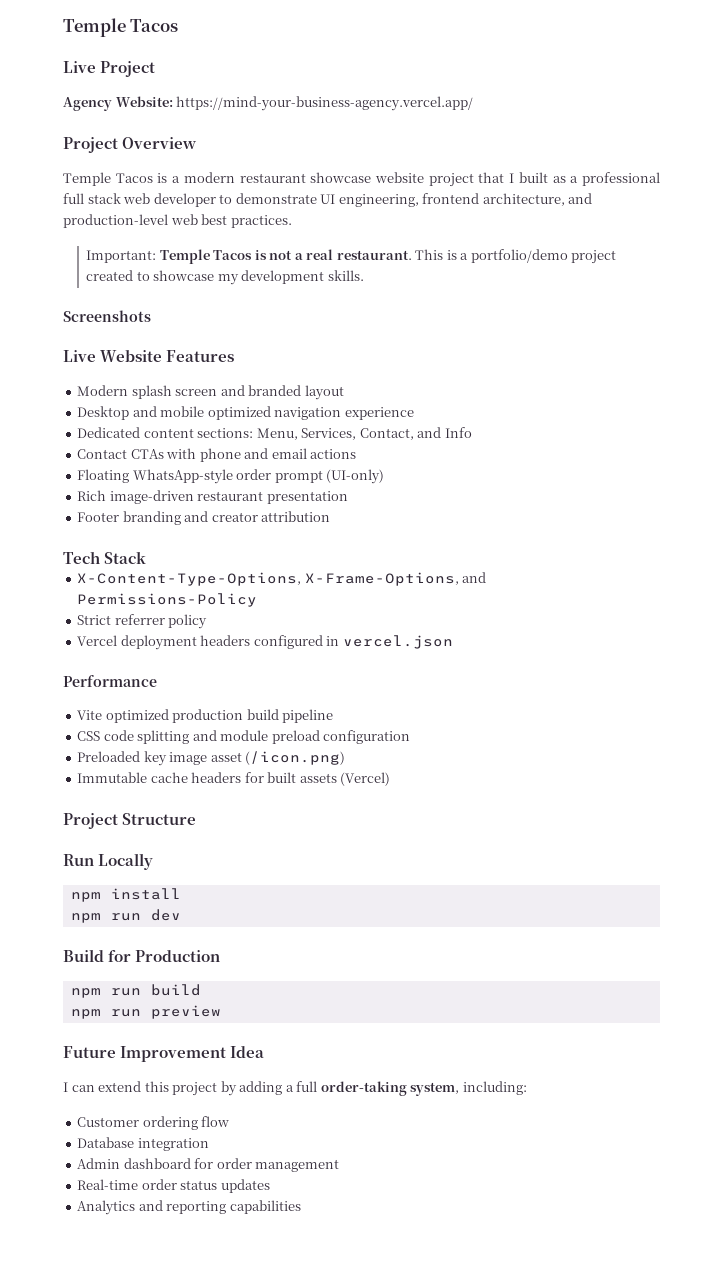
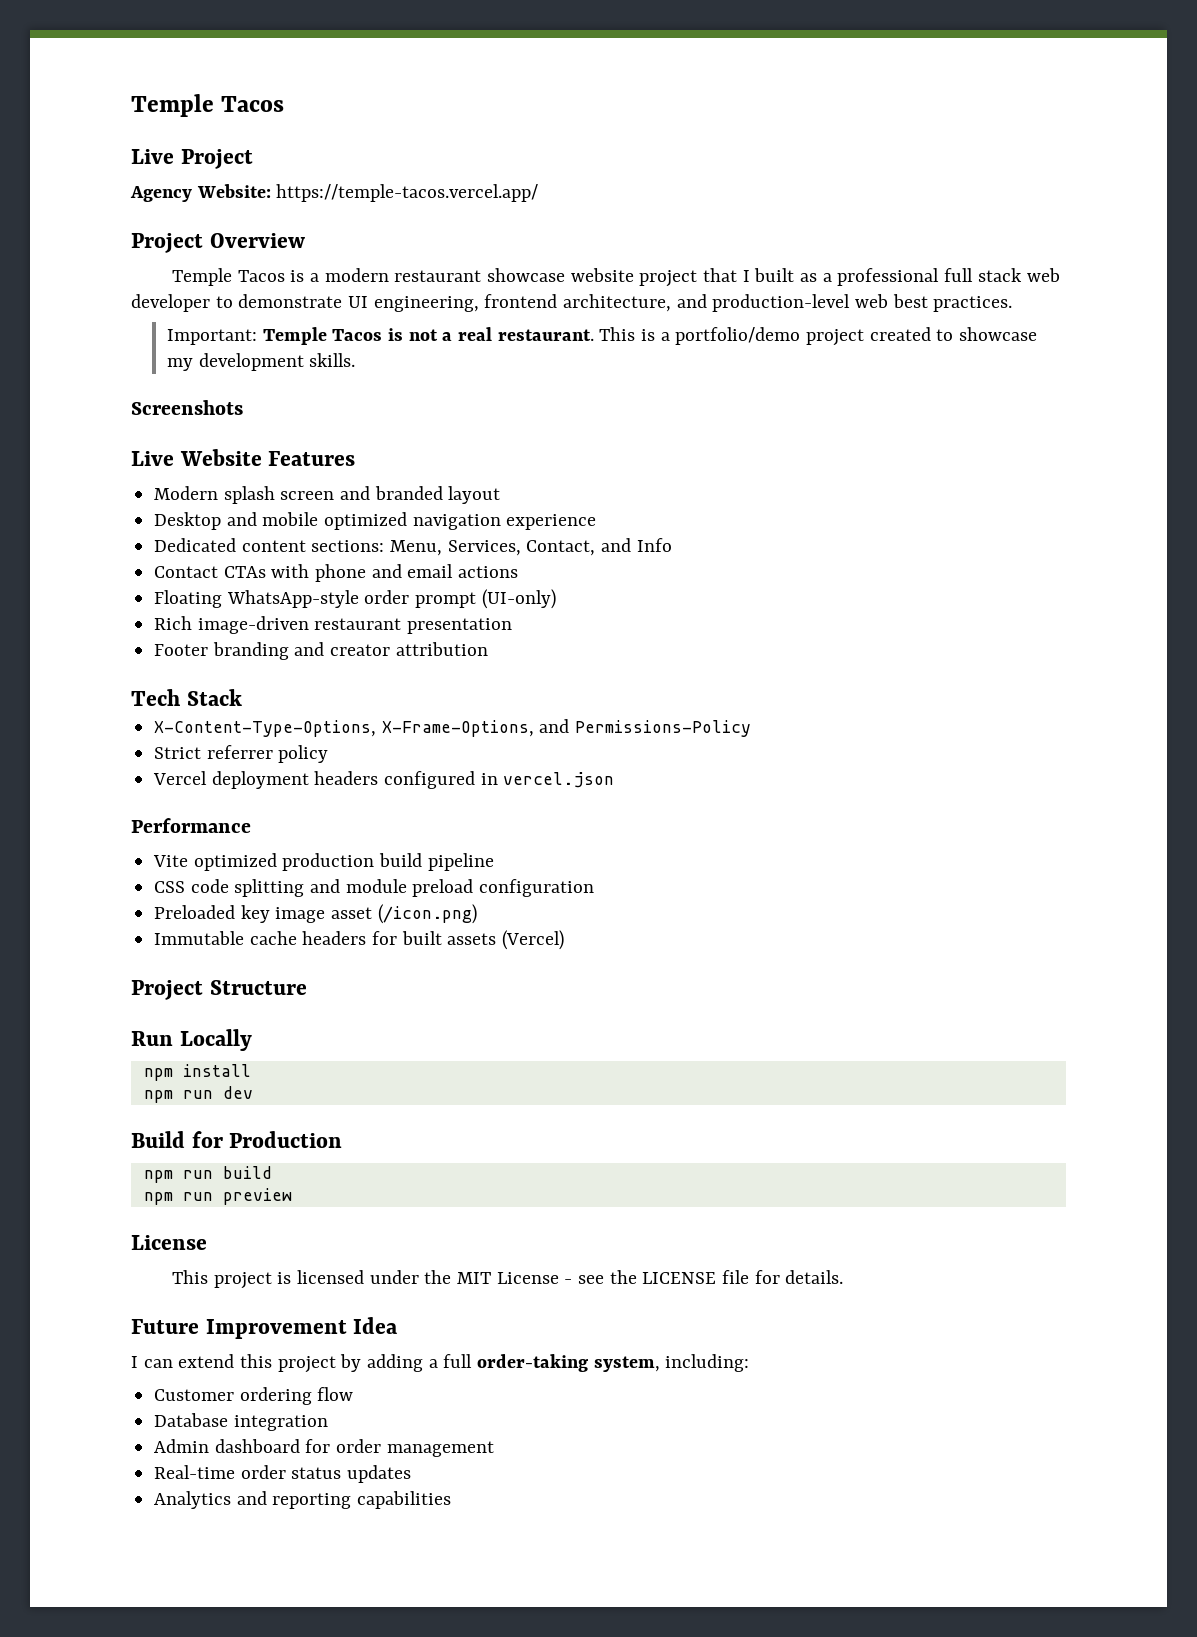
- Agency Website: https://mind-your-business-agency.vercel.app/
+ Agency Website: https://temple-tacos.vercel.app/
  npm run preview
+ License
+ This project is licensed under the MIT License - see the LICENSE file for details.

